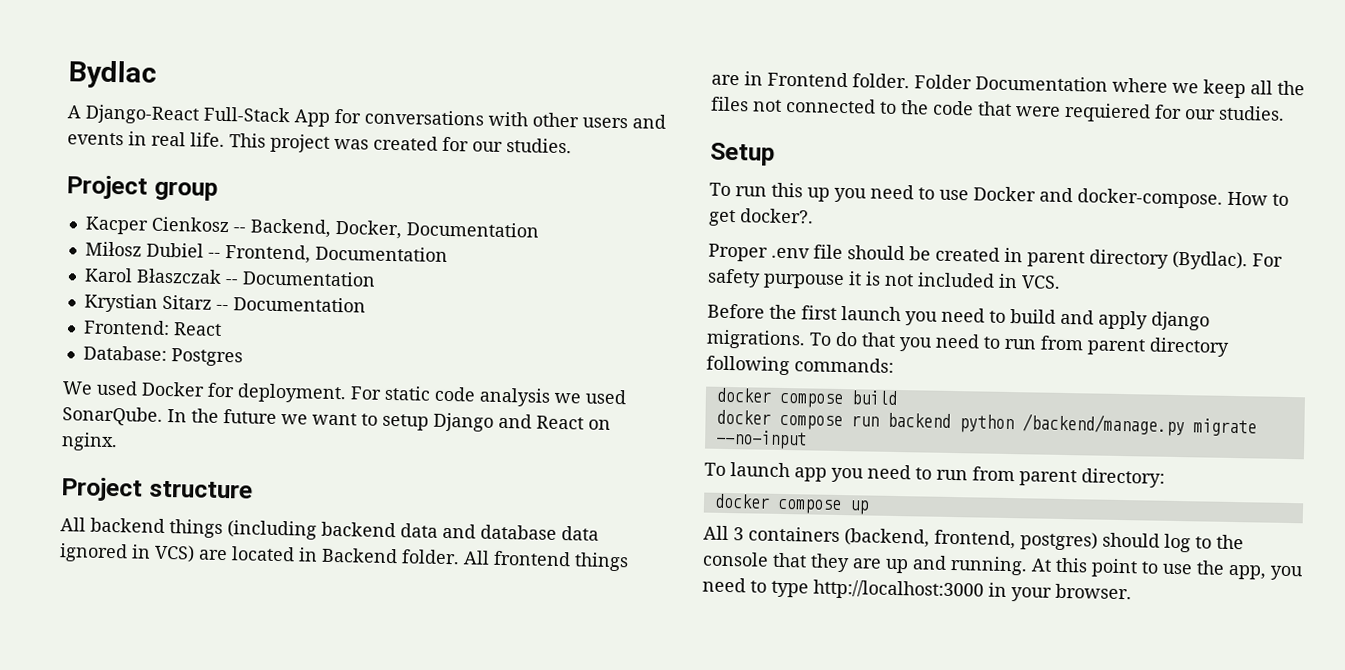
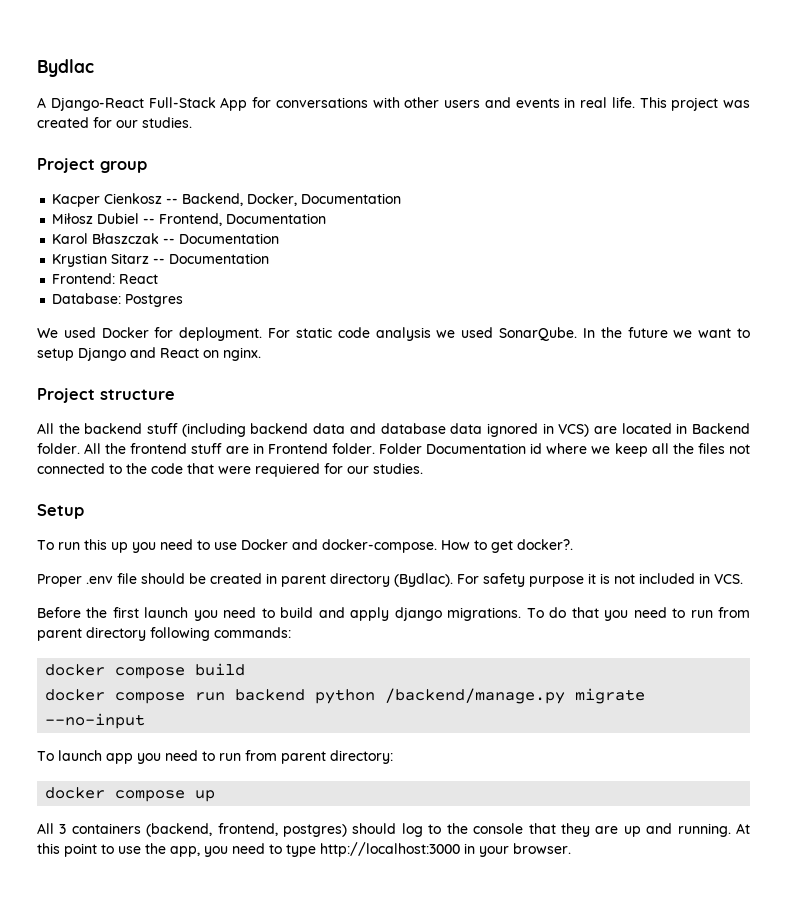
- All backend things (including backend data and database data ignored in VCS) are located in Backend folder.
+ All the backend stuff (including backend data and database data ignored in VCS) are located in Backend folder.
- All frontend things are in Frontend folder.
+ All the frontend stuff are in Frontend folder.
- Folder Documentation where we keep all the files not connected to the code that were requiered for our studies.
+ Folder Documentation id where we keep all the files not connected to the code that were requiered for our studies.
- For safety purpouse it is not included in VCS.
+ For safety purpose it is not included in VCS.

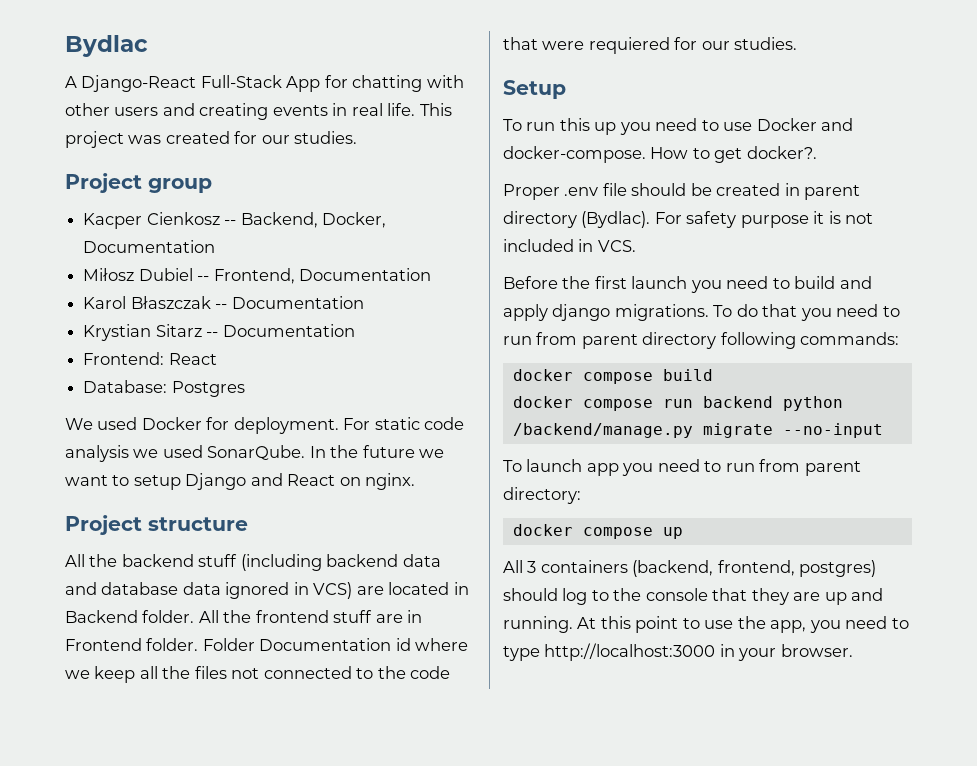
- A Django-React Full-Stack App for conversations with other users and events in real life.
+ A Django-React Full-Stack App for chatting with other users and creating events in real life.

